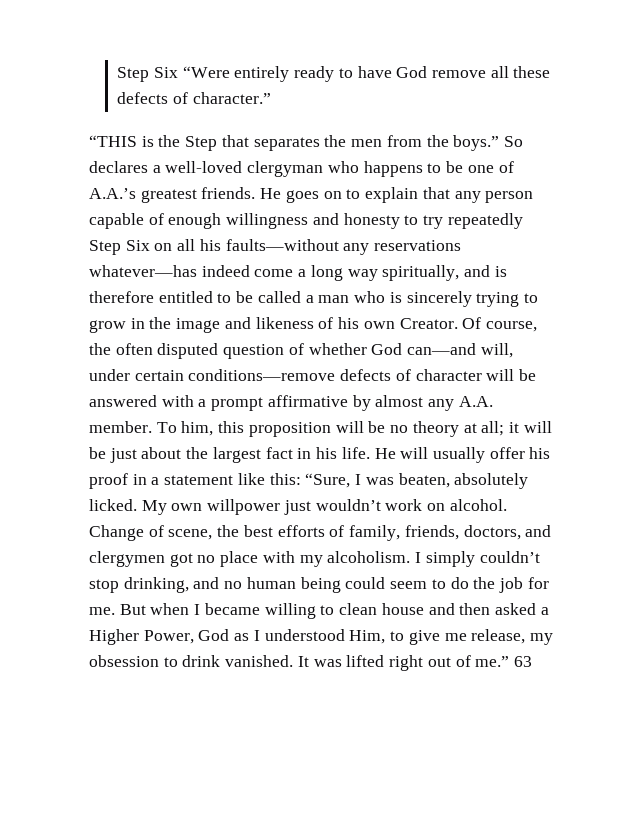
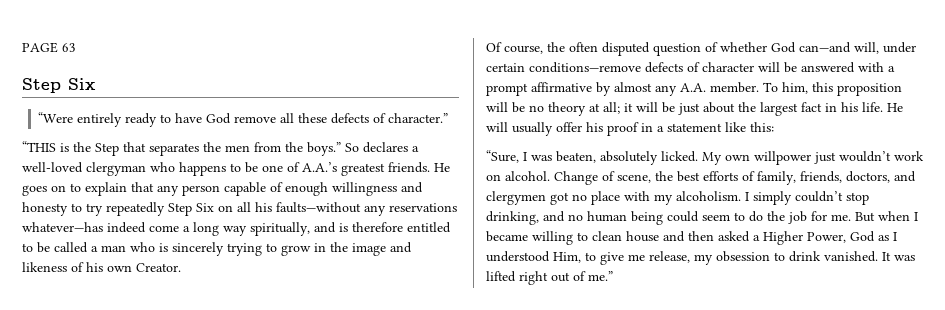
- Step Six “Were entirely ready to have God remove all these defects of character.”
+ PAGE 63
+ Step Six
+ “Were entirely ready to have God remove all these defects of character.”
- He goes on to explain that any person capable of enough willingness and honesty to try repeatedly Step Six on all his faults—without any reservations whatever—has indeed come a long way spiritually, and is therefore entitled to be called a man who is sincerely trying to grow in the image and likeness of his own Creator. Of course, the often disputed question of whether God can—and will, under certain conditions—remove defects of character will be answered with a prompt affirmative by almost any A.A. member.
+ He goes on to explain that any person capable of enough willingness and honesty to try repeatedly Step Six on all his faults—without any reservations whatever—has indeed come a long way spiritually, and is therefore entitled to be called a man who is sincerely trying to grow in the image and likeness of his own Creator.
+ Of course, the often disputed question of whether God can—and will, under certain conditions—remove defects of character will be answered with a prompt affirmative by almost any A.A. member.
- He will usually offer his proof in a statement like this: “Sure, I was beaten, absolutely licked.
+ He will usually offer his proof in a statement like this:
+ “Sure, I was beaten, absolutely licked.
- 63

